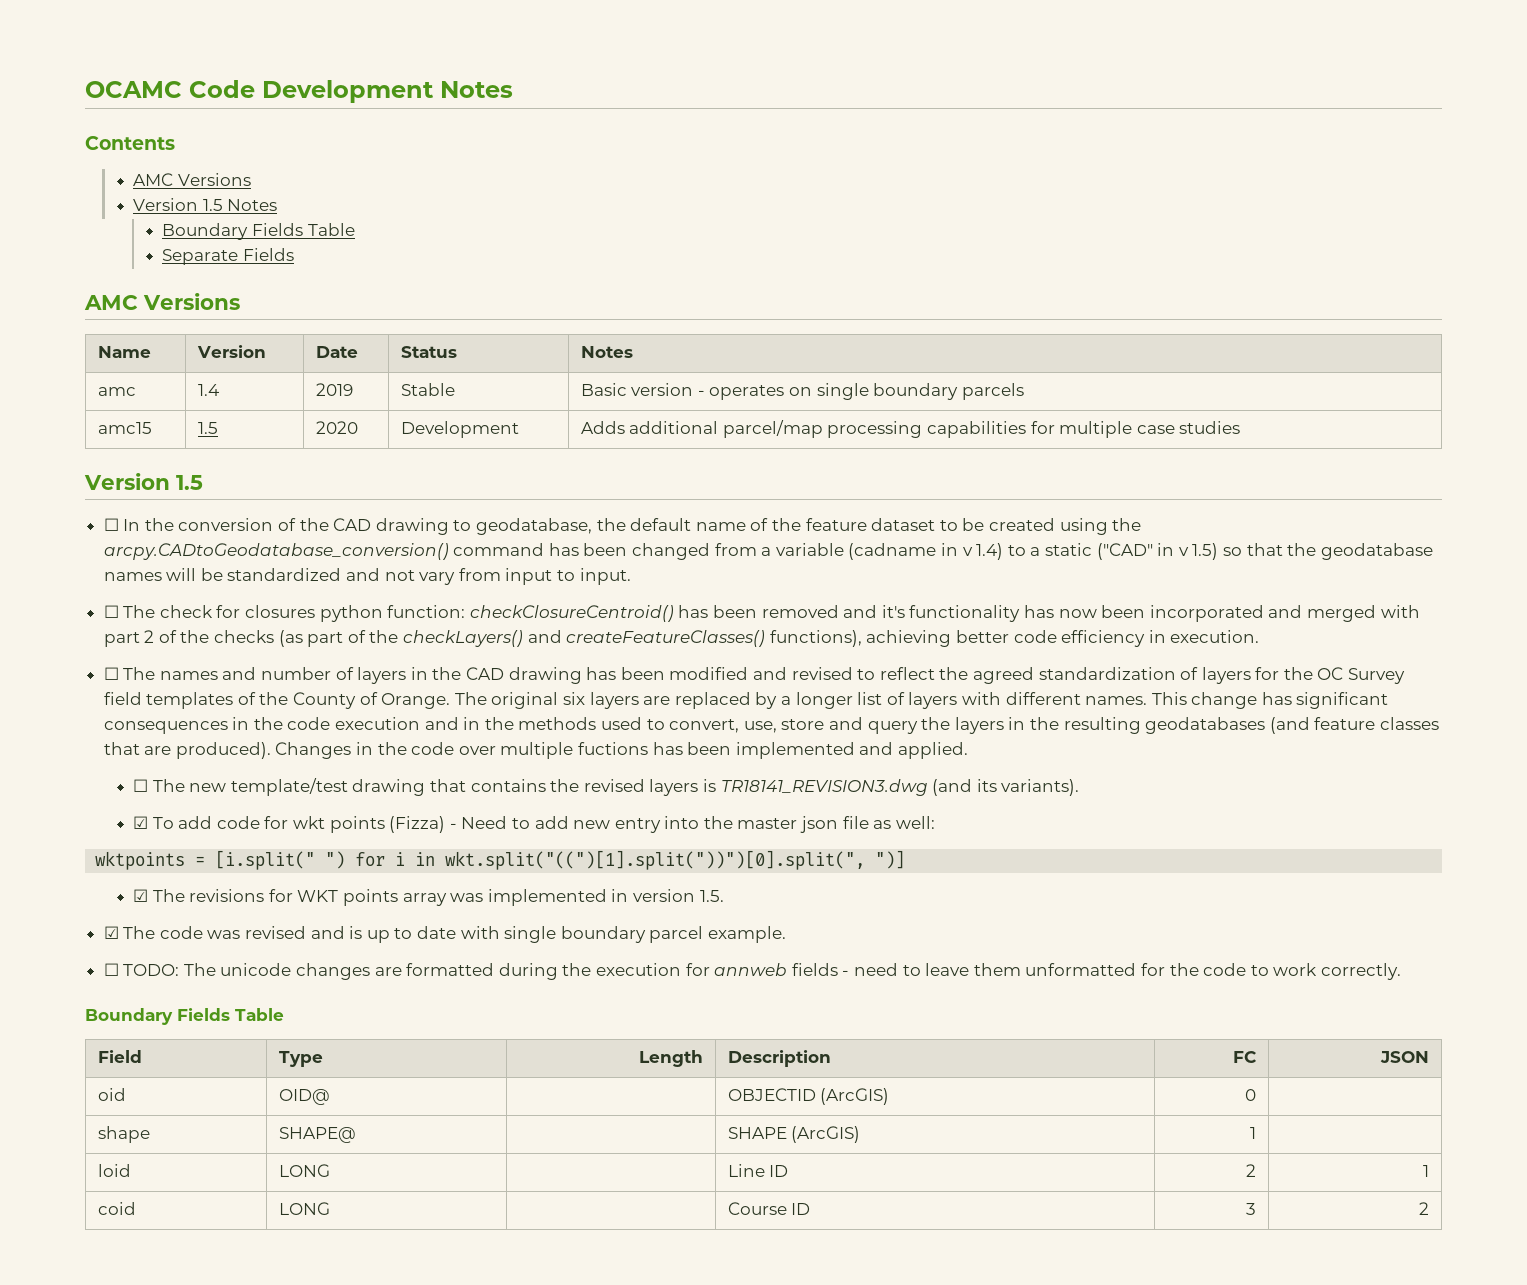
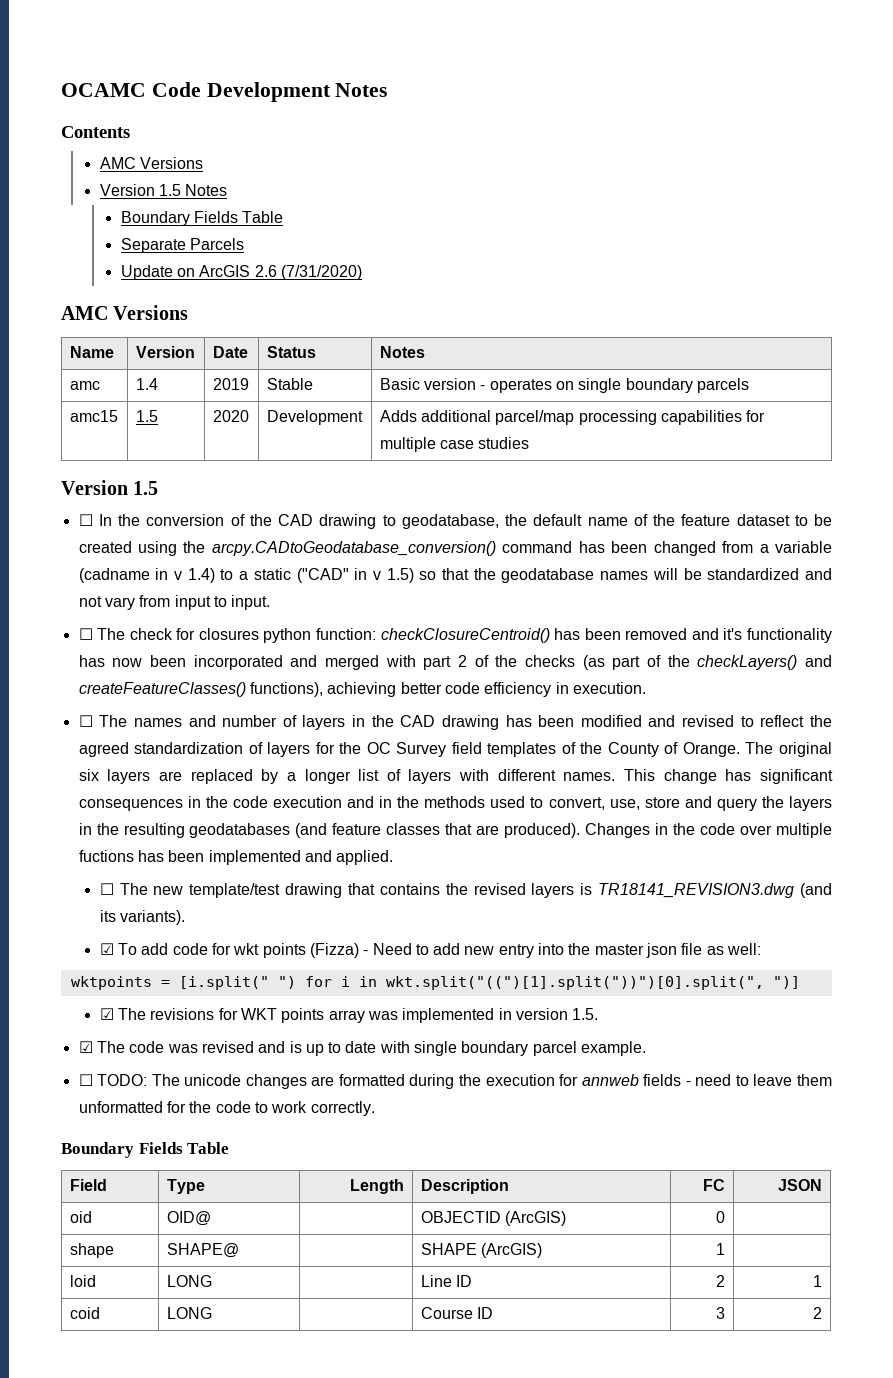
- Separate Fields
+ Separate Parcels
+ Update on ArcGIS 2.6 (7/31/2020)

